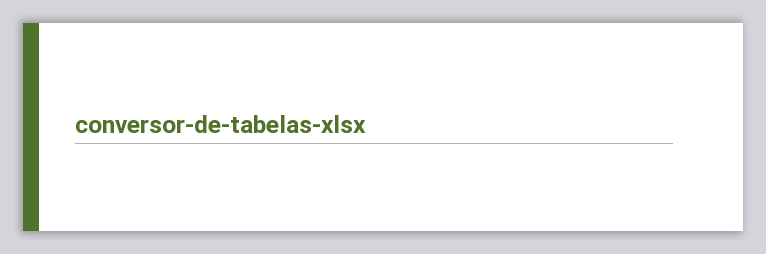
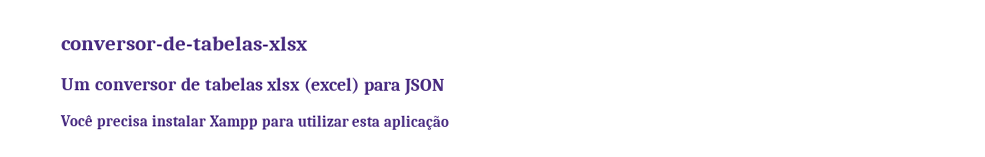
+ Um conversor de tabelas xlsx (excel) para JSON
+ Você precisa instalar Xampp para utilizar esta aplicação

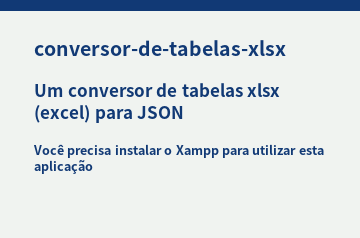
- Você precisa instalar Xampp para utilizar esta aplicação
+ Você precisa instalar o Xampp para utilizar esta aplicação

